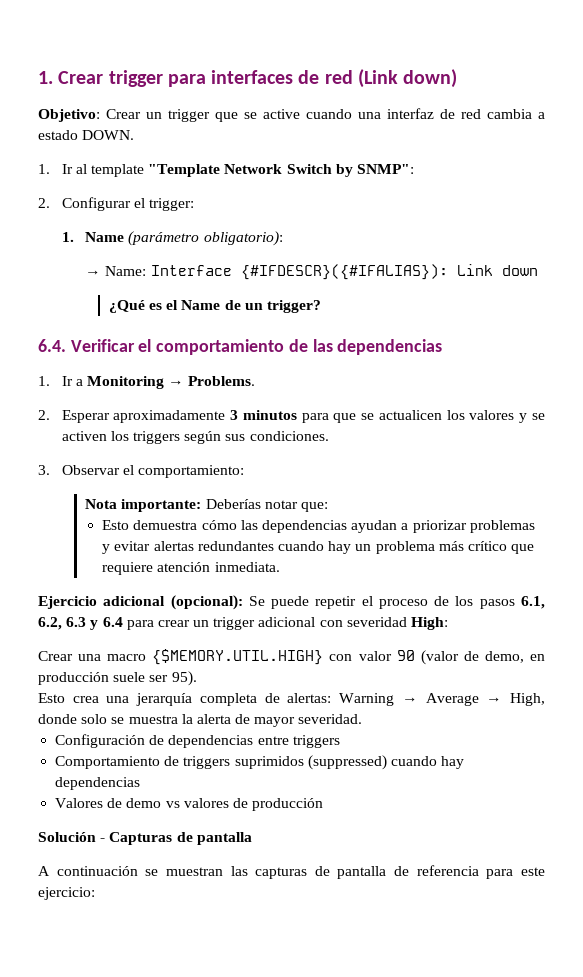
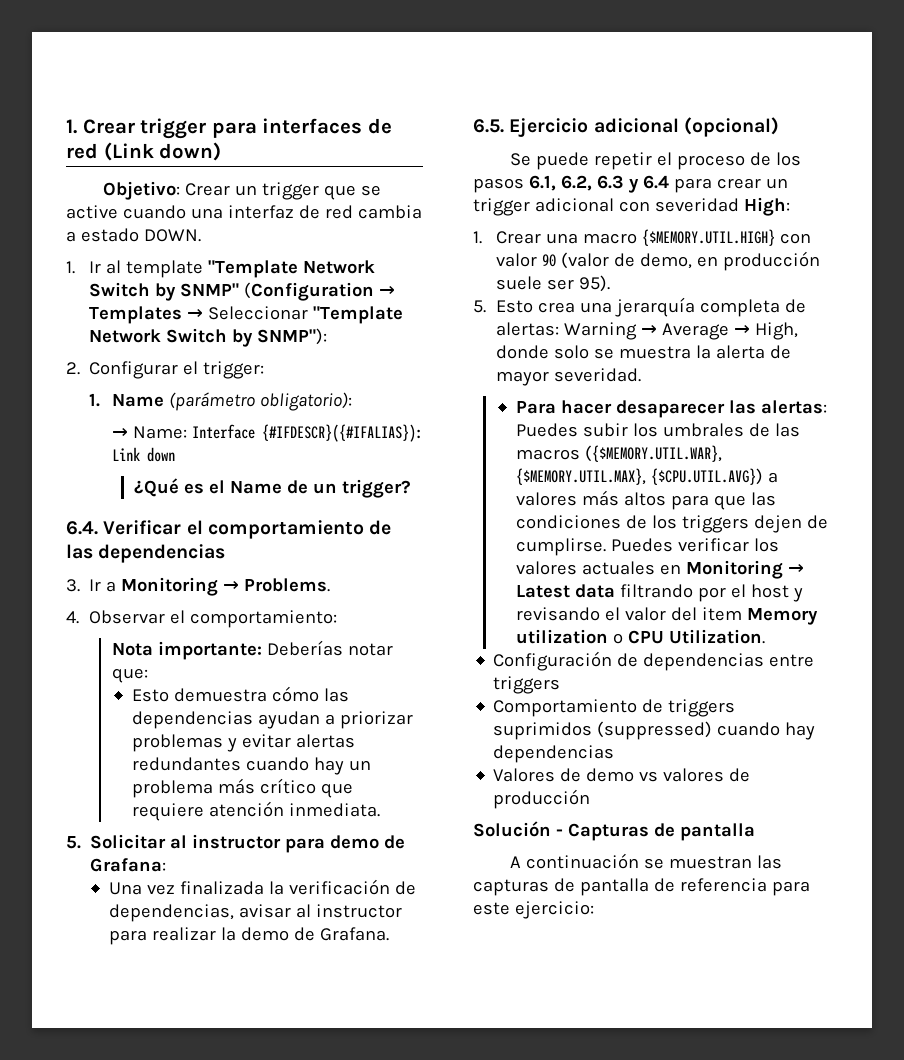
- 1. Ir al template "Template Network Switch by SNMP":
+ 1. Ir al template "Template Network Switch by SNMP" (Configuration → Templates → Seleccionar "Template Network Switch by SNMP"):
- 1. Ir a Monitoring → Problems.
+ 3. Ir a Monitoring → Problems.
- 2. Esperar aproximadamente 3 minutos para que se actualicen los valores y se activen los triggers según sus condiciones.
- 3. Observar el comportamiento:
+ 4. Observar el comportamiento:
- Ejercicio adicional (opcional): Se puede repetir el proceso de los pasos 6.1, 6.2, 6.3 y 6.4 para crear un trigger adicional con severidad High:
+ 5. Solicitar al instructor para demo de Grafana:
+ Una vez finalizada la verificación de dependencias, avisar al instructor para realizar la demo de Grafana.
+ 6.5. Ejercicio adicional (opcional)
+ Se puede repetir el proceso de los pasos 6.1, 6.2, 6.3 y 6.4 para crear un trigger adicional con severidad High:
- Crear una macro {$MEMORY.UTIL.HIGH} con valor 90 (valor de demo, en producción suele ser 95).
+ 1. Crear una macro {$MEMORY.UTIL.HIGH} con valor 90 (valor de demo, en producción suele ser 95).
- Esto crea una jerarquía completa de alertas: Warning → Average → High, donde solo se muestra la alerta de mayor severidad.
+ 5. Esto crea una jerarquía completa de alertas: Warning → Average → High, donde solo se muestra la alerta de mayor severidad.
+ Para hacer desaparecer las alertas: Puedes subir los umbrales de las macros ({$MEMORY.UTIL.WAR}, {$MEMORY.UTIL.MAX}, {$CPU.UTIL.AVG}) a valores más altos para que las condiciones de los triggers dejen de cumplirse. Puedes verificar los valores actuales en Monitoring → Latest data filtrando por el host y revisando el valor del item Memory utilization o CPU Utilization.

